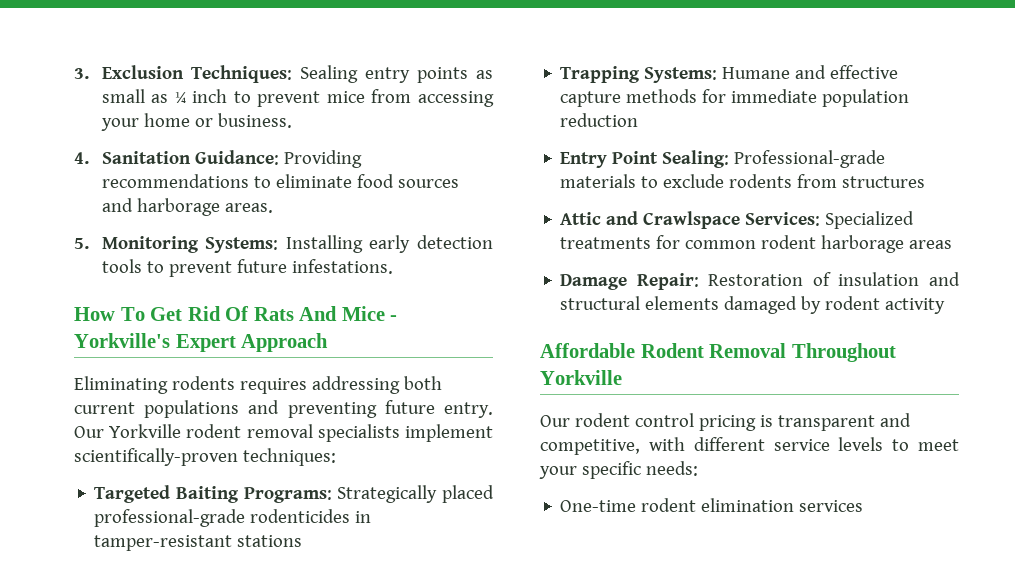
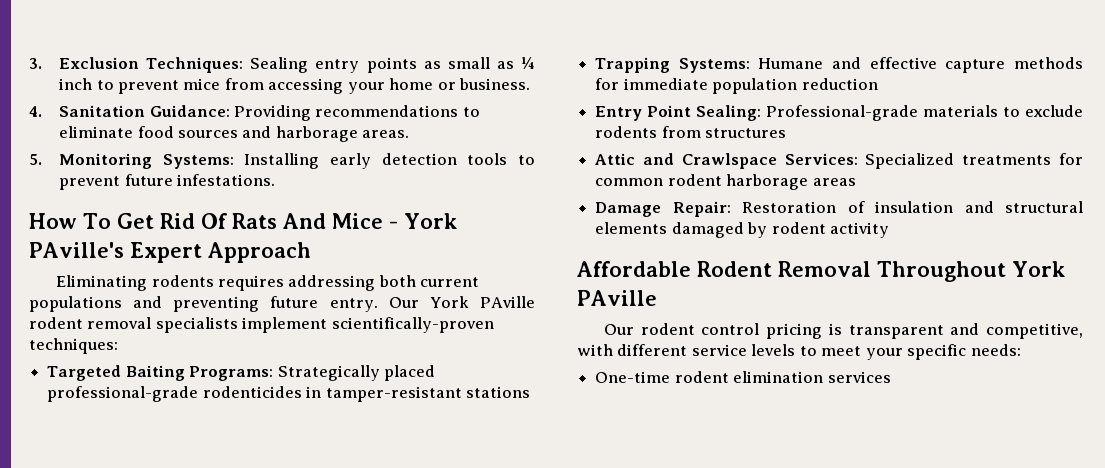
- How To Get Rid Of Rats And Mice - Yorkville's Expert Approach
+ How To Get Rid Of Rats And Mice - York PAville's Expert Approach
- Our Yorkville rodent removal specialists implement scientifically-proven techniques:
+ Our York PAville rodent removal specialists implement scientifically-proven techniques:
- Affordable Rodent Removal Throughout Yorkville
+ Affordable Rodent Removal Throughout York PAville

